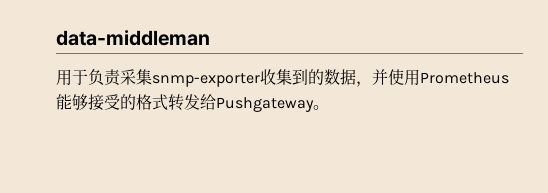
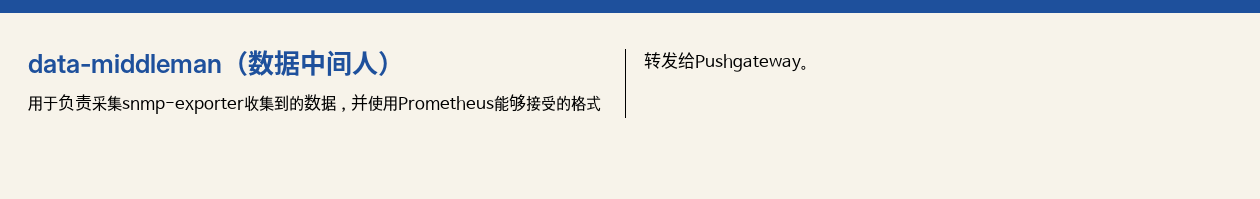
- data-middleman
+ data-middleman（数据中间人）

